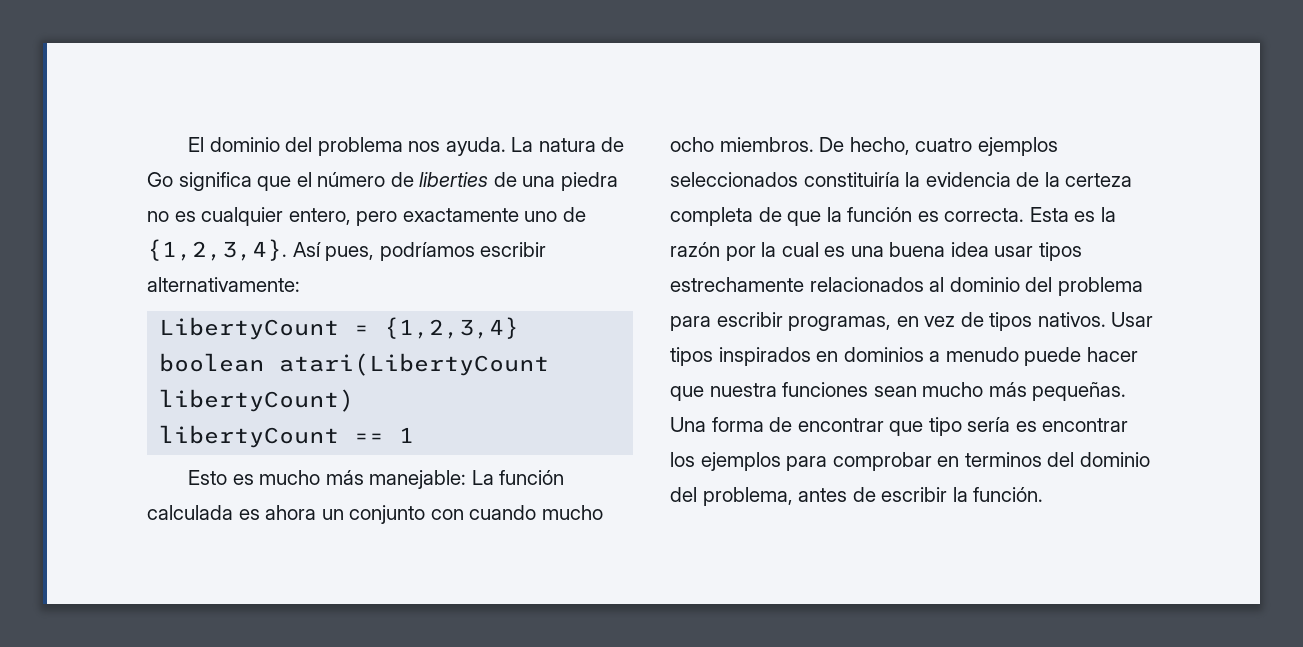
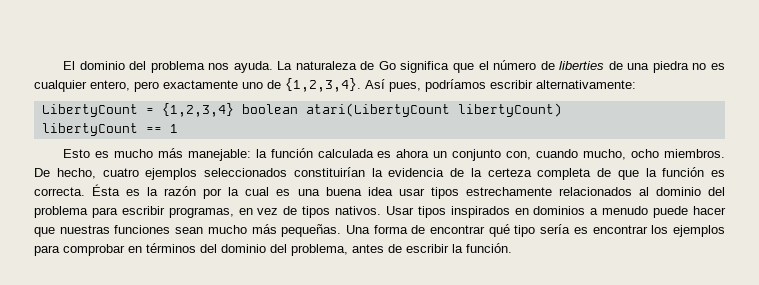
- La natura de Go significa que el número de liberties de una piedra no es cualquier entero, pero exactamente uno de {1,2,3,4}.
+ La naturaleza de Go significa que el número de liberties de una piedra no es cualquier entero, pero exactamente uno de {1,2,3,4}.
- Esto es mucho más manejable: La función calculada es ahora un conjunto con cuando mucho ocho miembros.
+ Esto es mucho más manejable: la función calculada es ahora un conjunto con, cuando mucho, ocho miembros.
- De hecho, cuatro ejemplos seleccionados constituiría la evidencia de la certeza completa de que la función es correcta.
+ De hecho, cuatro ejemplos seleccionados constituirían la evidencia de la certeza completa de que la función es correcta.
- Esta es la razón por la cual es una buena idea usar tipos estrechamente relacionados al dominio del problema para escribir programas, en vez de tipos nativos.
+ Ésta es la razón por la cual es una buena idea usar tipos estrechamente relacionados al dominio del problema para escribir programas, en vez de tipos nativos.
- Usar tipos inspirados en dominios a menudo puede hacer que nuestra funciones sean mucho más pequeñas.
+ Usar tipos inspirados en dominios a menudo puede hacer que nuestras funciones sean mucho más pequeñas.
- Una forma de encontrar que tipo sería es encontrar los ejemplos para comprobar en terminos del dominio del problema, antes de escribir la función.
+ Una forma de encontrar qué tipo sería es encontrar los ejemplos para comprobar en términos del dominio del problema, antes de escribir la función.

